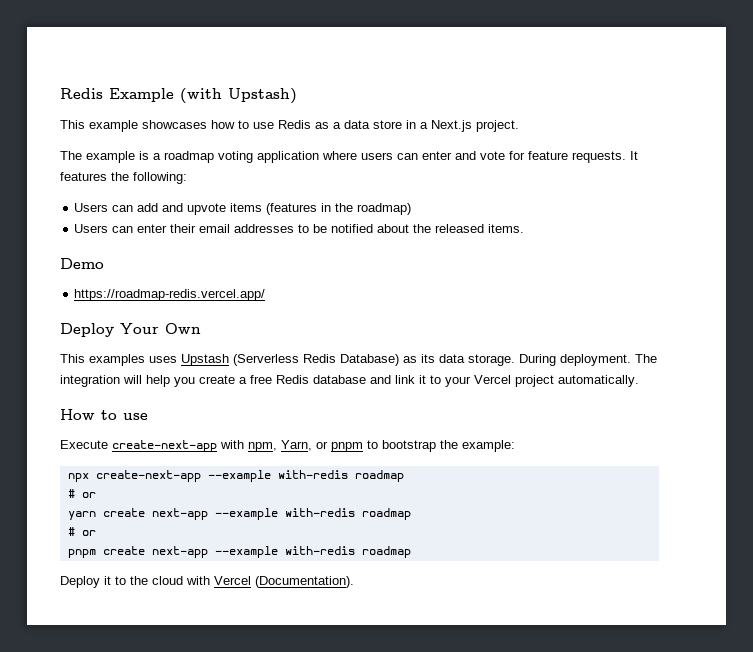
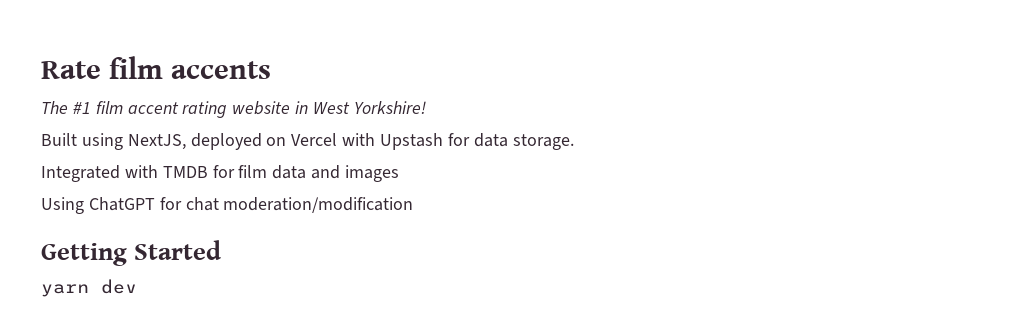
- Redis Example (with Upstash)
- This example showcases how to use Redis as a data store in a Next.js project.
- The example is a roadmap voting application where users can enter and vote for feature requests. It features the following:
- Users can add and upvote items (features in the roadmap)
- Users can enter their email addresses to be notified about the released items.
- Demo
- https://roadmap-redis.vercel.app/
- Deploy Your Own
- This examples uses Upstash (Serverless Redis Database) as its data storage. During deployment. The integration will help you create a free Redis database and link it to your Vercel project automatically.
- How to use
- Execute create-next-app with npm, Yarn, or pnpm to bootstrap the example:
- npx create-next-app --example with-redis roadmap
- # or
- yarn create next-app --example with-redis roadmap
- # or
- pnpm create next-app --example with-redis roadmap
- Deploy it to the cloud with Vercel (Documentation).
+ Rate film accents
+ The #1 film accent rating website in West Yorkshire!
+ Built using NextJS, deployed on Vercel with Upstash for data storage.
+ Integrated with TMDB for film data and images
+ Using ChatGPT for chat moderation/modification
+ Getting Started
+ yarn dev

